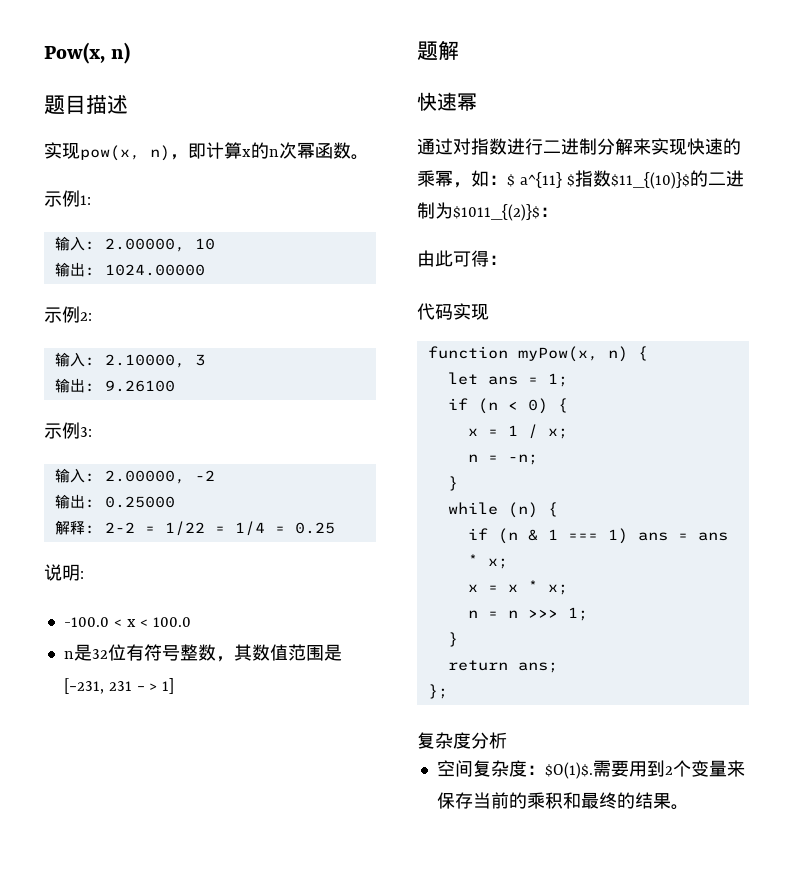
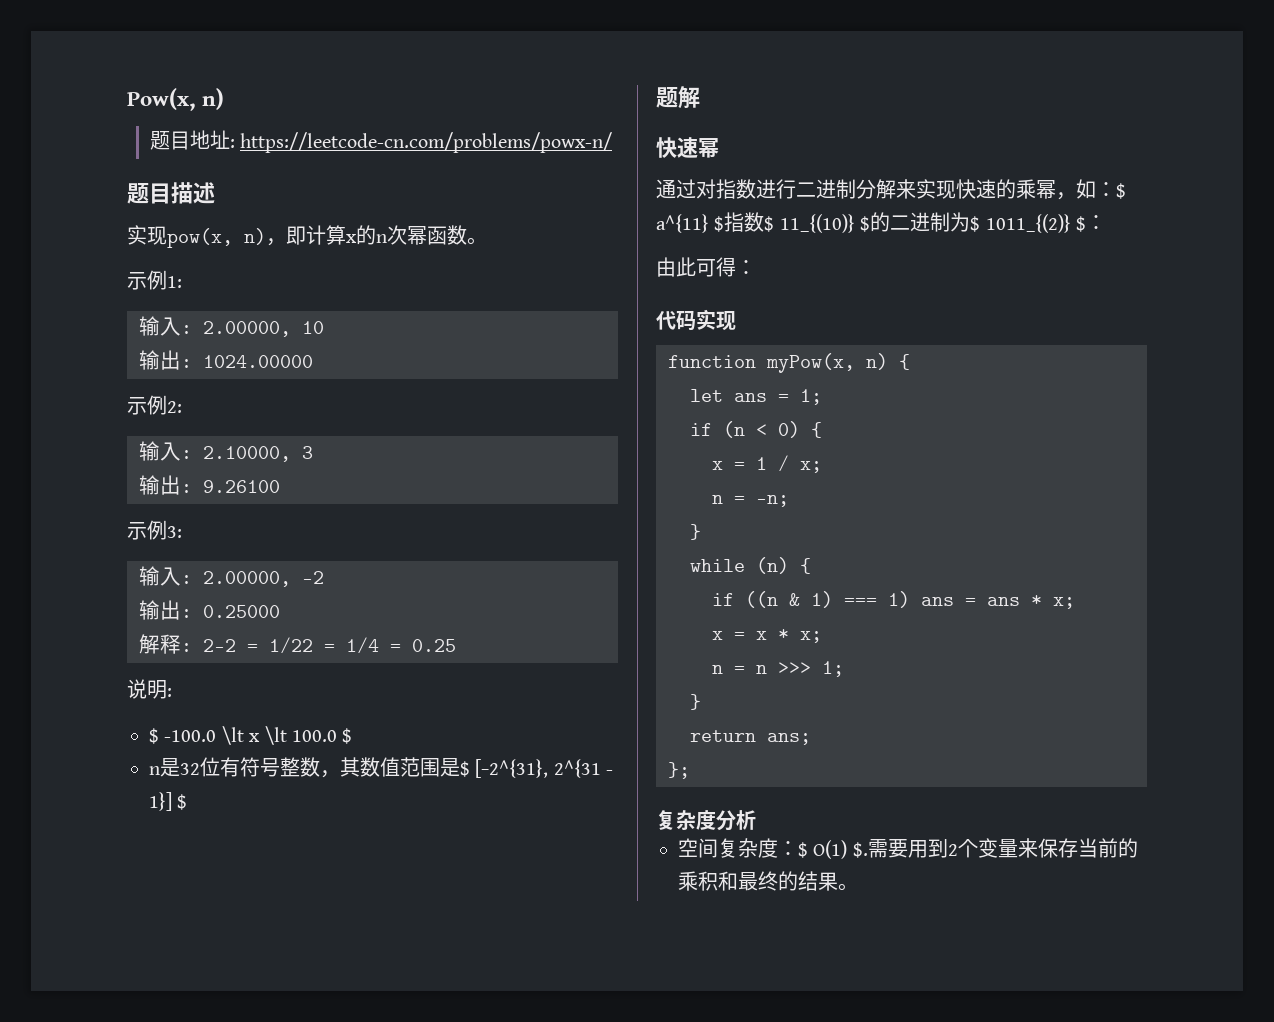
+ 题目地址: https://leetcode-cn.com/problems/powx-n/
- -100.0 < x < 100.0
+ $ -100.0 \lt x \lt 100.0 $
- n是32位有符号整数，其数值范围是[−231, 231 − > 1]
+ n是32位有符号整数，其数值范围是$ [−2^{31}, 2^{31 - 1}] $
- 通过对指数进行二进制分解来实现快速的乘幂，如：$ a^{11} $指数$11_{(10)}$的二进制为$1011_{(2)}$：
+ 通过对指数进行二进制分解来实现快速的乘幂，如：$ a^{11} $指数$ 11_{(10)} $的二进制为$ 1011_{(2)} $：
- if (n & 1 === 1) ans = ans * x;
+ if ((n & 1) === 1) ans = ans * x;
- 空间复杂度：$O(1)$.
+ 空间复杂度：$ O(1) $.

